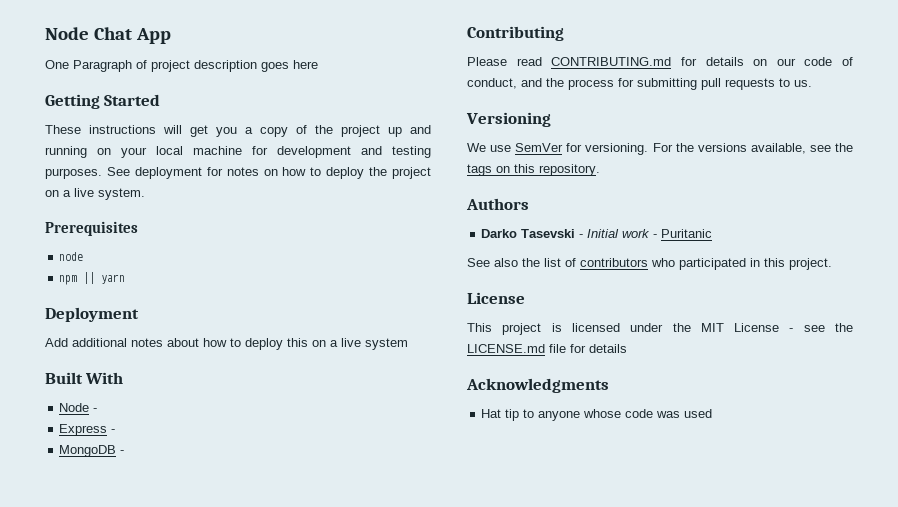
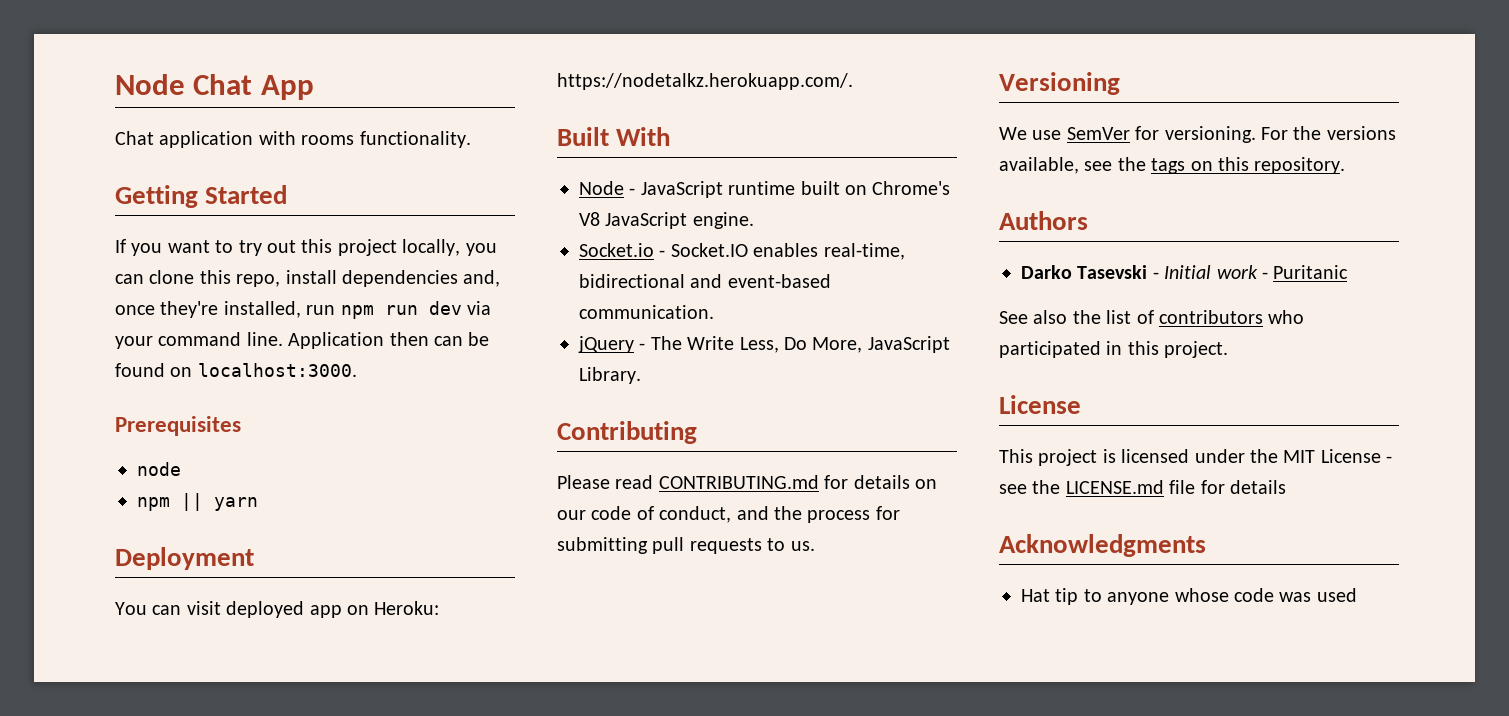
- One Paragraph of project description goes here
+ Chat application with rooms functionality.
  Getting Started
- These instructions will get you a copy of the project up and running on your local machine for development and testing purposes. See deployment for notes on how to deploy the project on a live system.
+ If you want to try out this project locally, you can clone this repo, install dependencies and, once they're installed, run npm run dev via your command line. Application then can be found on localhost:3000.
- Add additional notes about how to deploy this on a live system
+ You can visit deployed app on Heroku: https://nodetalkz.herokuapp.com/.
  Built With
- Node -
- Express -
- MongoDB -
+ Node - JavaScript runtime built on Chrome's V8 JavaScript engine.
+ Socket.io - Socket.IO enables real-time, bidirectional and event-based communication.
+ jQuery - The Write Less, Do More, JavaScript Library.

